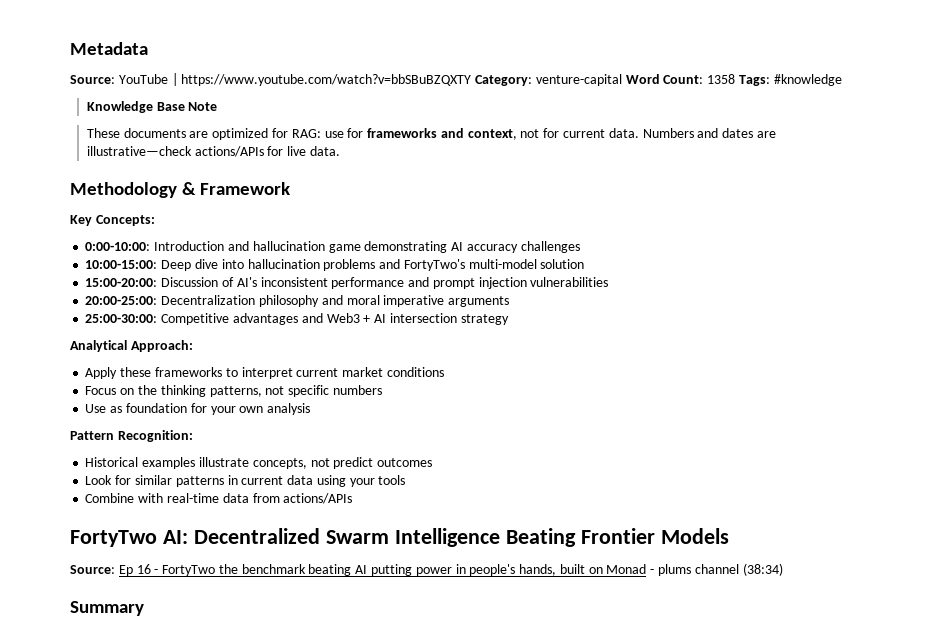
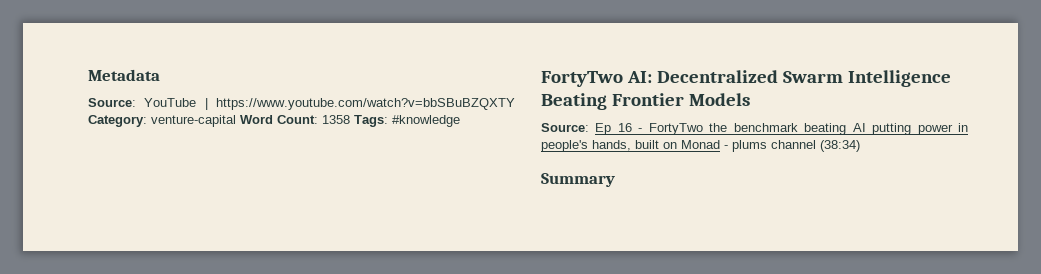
- Knowledge Base Note
- These documents are optimized for RAG: use for frameworks and context, not for current data. Numbers and dates are illustrative—check actions/APIs for live data.
- Methodology & Framework
- Key Concepts:
- 0:00-10:00: Introduction and hallucination game demonstrating AI accuracy challenges
- 10:00-15:00: Deep dive into hallucination problems and FortyTwo's multi-model solution
- 15:00-20:00: Discussion of AI's inconsistent performance and prompt injection vulnerabilities
- 20:00-25:00: Decentralization philosophy and moral imperative arguments
- 25:00-30:00: Competitive advantages and Web3 + AI intersection strategy
- Analytical Approach:
- Apply these frameworks to interpret current market conditions
- Focus on the thinking patterns, not specific numbers
- Use as foundation for your own analysis
- Pattern Recognition:
- Historical examples illustrate concepts, not predict outcomes
- Look for similar patterns in current data using your tools
- Combine with real-time data from actions/APIs

